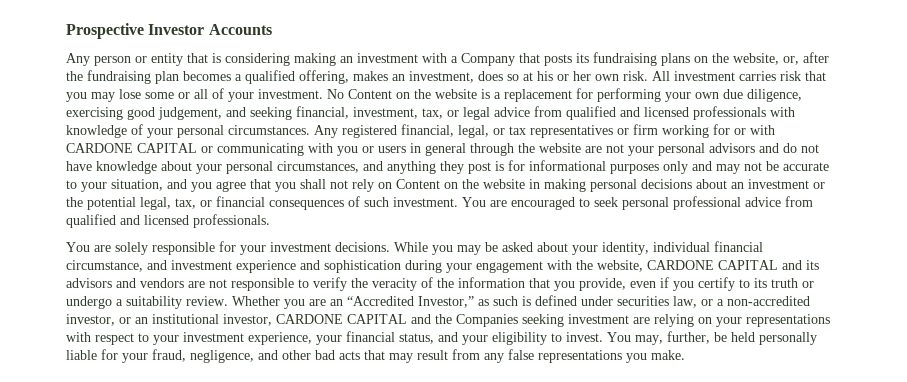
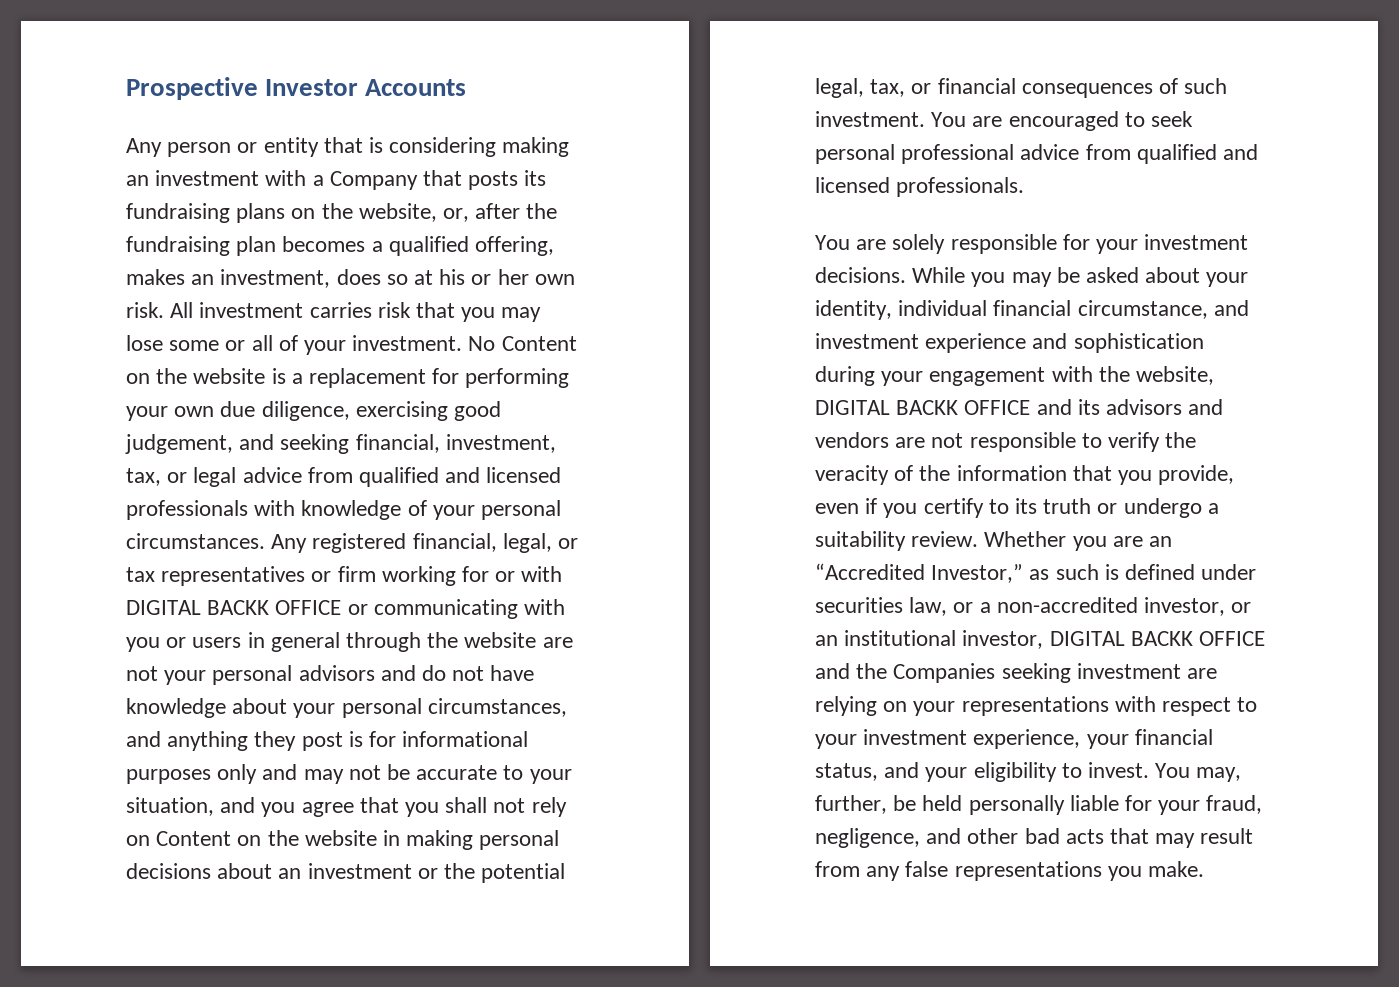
- Any registered financial, legal, or tax representatives or firm working for or with CARDONE CAPITAL or communicating with you or users in general through the website are not your personal advisors and do not have knowledge about your personal circumstances, and anything they post is for informational purposes only and may not be accurate to your situation, and you agree that you shall not rely on Content on the website in making personal decisions about an investment or the potential legal, tax, or financial consequences of such investment.
+ Any registered financial, legal, or tax representatives or firm working for or with DIGITAL BACKK OFFICE or communicating with you or users in general through the website are not your personal advisors and do not have knowledge about your personal circumstances, and anything they post is for informational purposes only and may not be accurate to your situation, and you agree that you shall not rely on Content on the website in making personal decisions about an investment or the potential legal, tax, or financial consequences of such investment.
- While you may be asked about your identity, individual financial circumstance, and investment experience and sophistication during your engagement with the website, CARDONE CAPITAL and its advisors and vendors are not responsible to verify the veracity of the information that you provide, even if you certify to its truth or undergo a suitability review.
+ While you may be asked about your identity, individual financial circumstance, and investment experience and sophistication during your engagement with the website, DIGITAL BACKK OFFICE and its advisors and vendors are not responsible to verify the veracity of the information that you provide, even if you certify to its truth or undergo a suitability review.
- Whether you are an “Accredited Investor,” as such is defined under securities law, or a non-accredited investor, or an institutional investor, CARDONE CAPITAL and the Companies seeking investment are relying on your representations with respect to your investment experience, your financial status, and your eligibility to invest.
+ Whether you are an “Accredited Investor,” as such is defined under securities law, or a non-accredited investor, or an institutional investor, DIGITAL BACKK OFFICE and the Companies seeking investment are relying on your representations with respect to your investment experience, your financial status, and your eligibility to invest.

